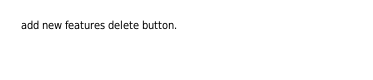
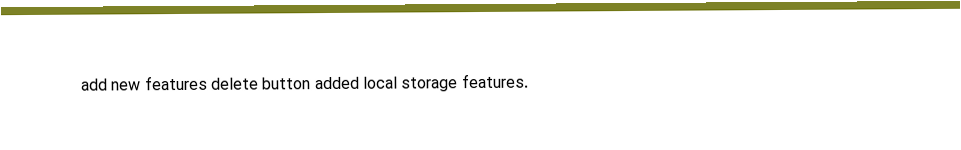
- add new features delete button.
+ add new features delete button added local storage features.

